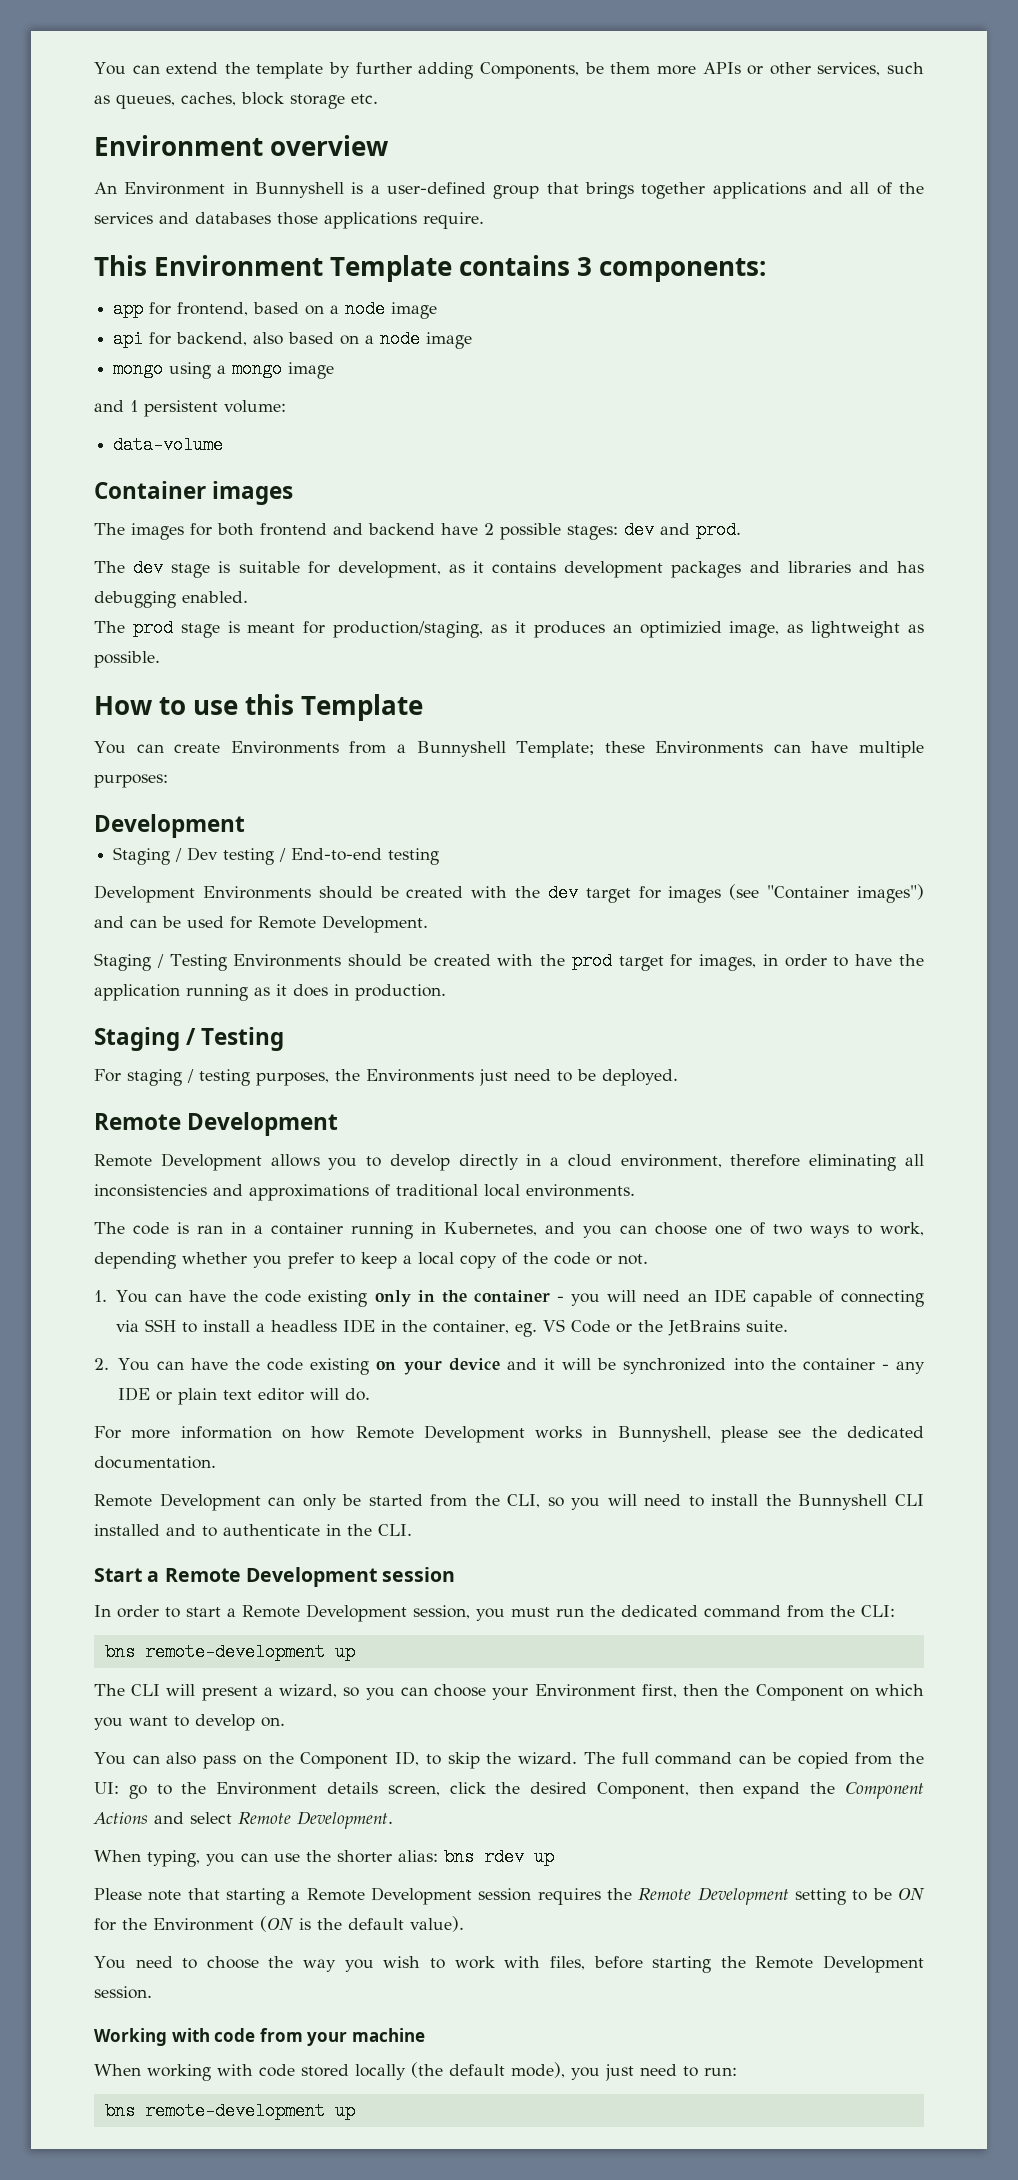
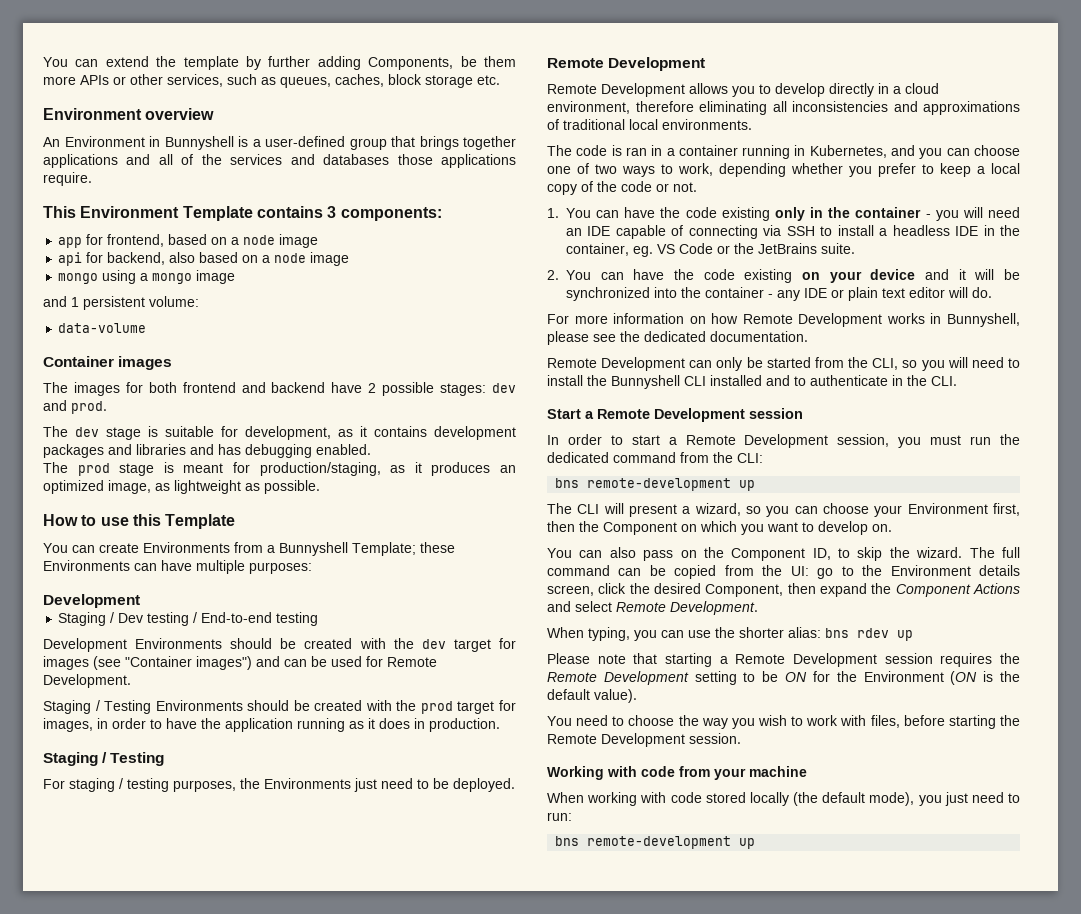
- The prod stage is meant for production/staging, as it produces an optimizied image, as lightweight as possible.
+ The prod stage is meant for production/staging, as it produces an optimized image, as lightweight as possible.

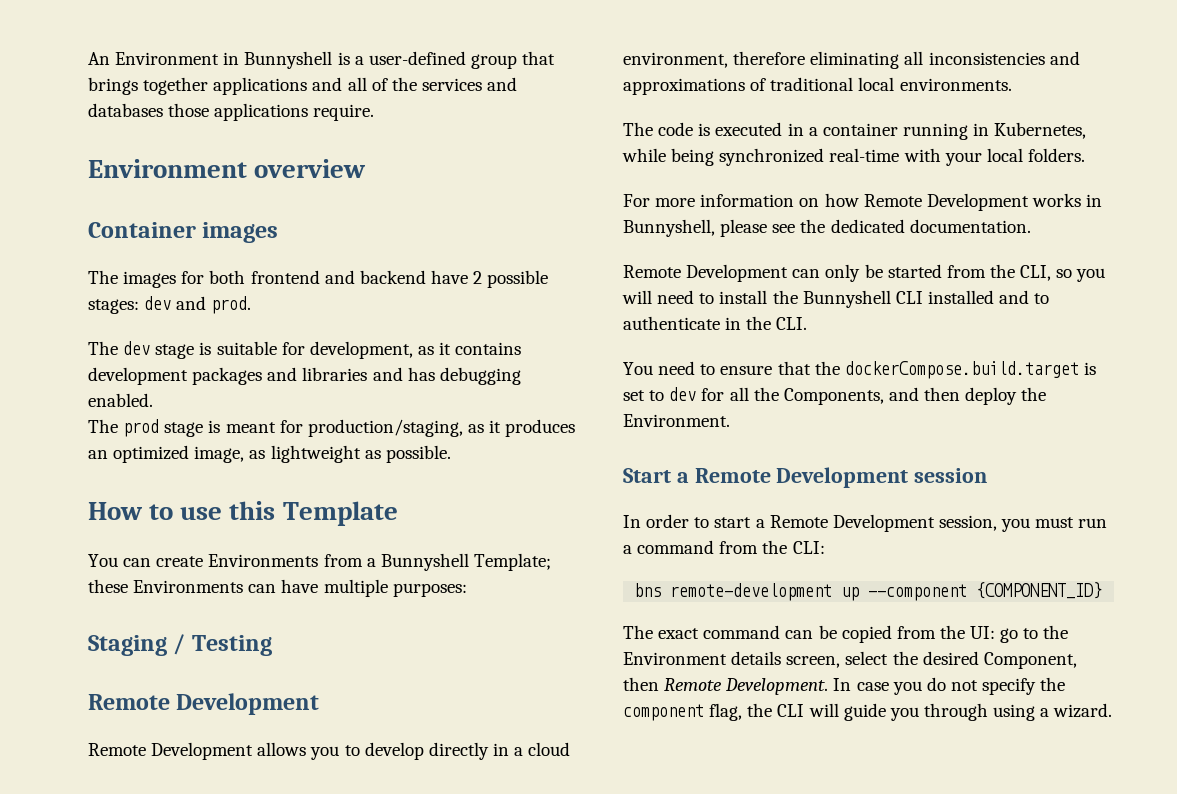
- You can extend the template by further adding Components, be them more APIs or other services, such as queues, caches, block storage etc.
- Environment overview
- This Environment Template contains 3 components:
- app for frontend, based on a node image
- api for backend, also based on a node image
- mongo using a mongo image
- and 1 persistent volume:
- data-volume
+ Environment overview
  You can create Environments from a Bunnyshell Template; these Environments can have multiple purposes:
- Development
- Staging / Dev testing / End-to-end testing
- Development Environments should be created with the dev target for images (see "Container images") and can be used for Remote Development.
- Staging / Testing Environments should be created with the prod target for images, in order to have the application running as it does in production.
  Staging / Testing
- For staging / testing purposes, the Environments just need to be deployed.
- The code is ran in a container running in Kubernetes, and you can choose one of two ways to work, depending whether you prefer to keep a local copy of the code or not.
- 1. You can have the code existing only in the container - you will need an IDE capable of connecting via SSH to install a headless IDE in the container, eg. VS Code or the JetBrains suite.
- 2. You can have the code existing on your device and it will be synchronized into the container - any IDE or plain text editor will do.
+ The code is executed in a container running in Kubernetes, while being synchronized real-time with your local folders.
+ You need to ensure that the dockerCompose.build.target is set to dev for all the Components, and then deploy the Environment.
- In order to start a Remote Development session, you must run the dedicated command from the CLI:
- bns remote-development up
- The CLI will present a wizard, so you can choose your Environment first, then the Component on which you want to develop on.
- You can also pass on the Component ID, to skip the wizard. The full command can be copied from the UI: go to the Environment details screen, click the desired Component, then expand the Component Actions and select Remote Development.
- When typing, you can use the shorter alias: bns rdev up
- Please note that starting a Remote Development session requires the Remote Development setting to be ON for the Environment (ON is the default value).
- You need to choose the way you wish to work with files, before starting the Remote Development session.
- Working with code from your machine
- When working with code stored locally (the default mode), you just need to run:
- bns remote-development up
+ In order to start a Remote Development session, you must run a command from the CLI:
+ bns remote-development up --component {COMPONENT_ID}
+ The exact command can be copied from the UI: go to the Environment details screen, select the desired Component, then Remote Development. In case you do not specify the component flag, the CLI will guide you through using a wizard.

